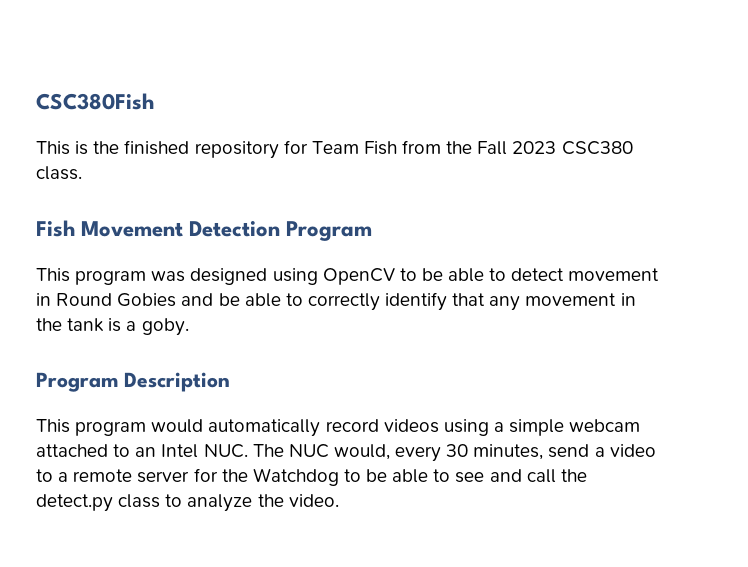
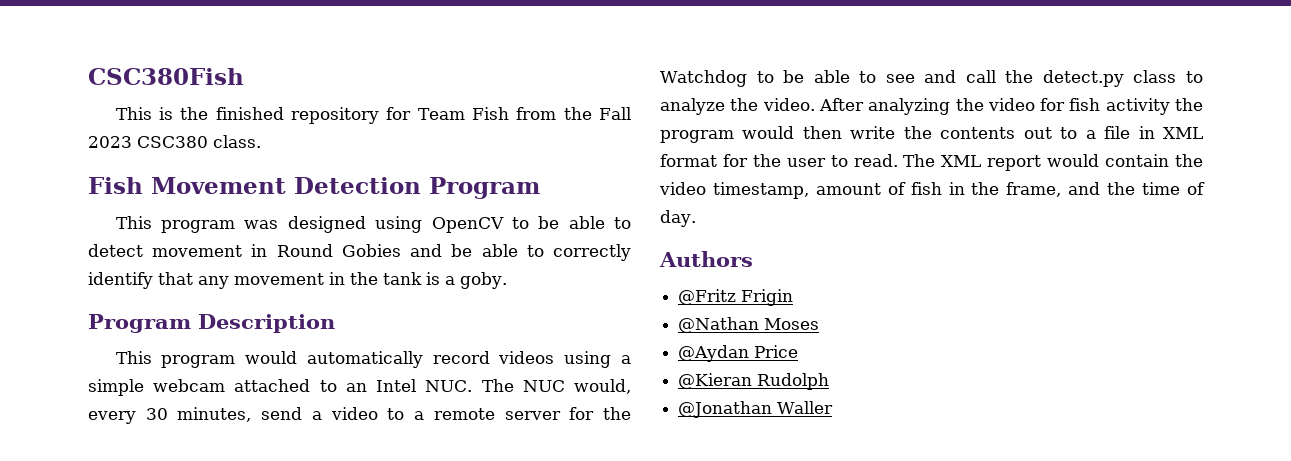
+ After analyzing the video for fish activity the program would then write the contents out to a file in XML format for the user to read. The XML report would contain the video timestamp, amount of fish in the frame, and the time of day.
+ Authors
+ @Fritz Frigin
+ @Nathan Moses
+ @Aydan Price
+ @Kieran Rudolph
+ @Jonathan Waller

